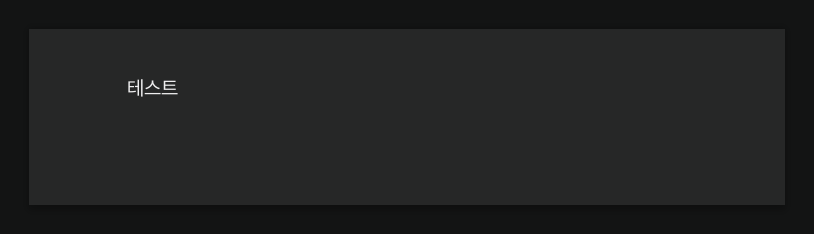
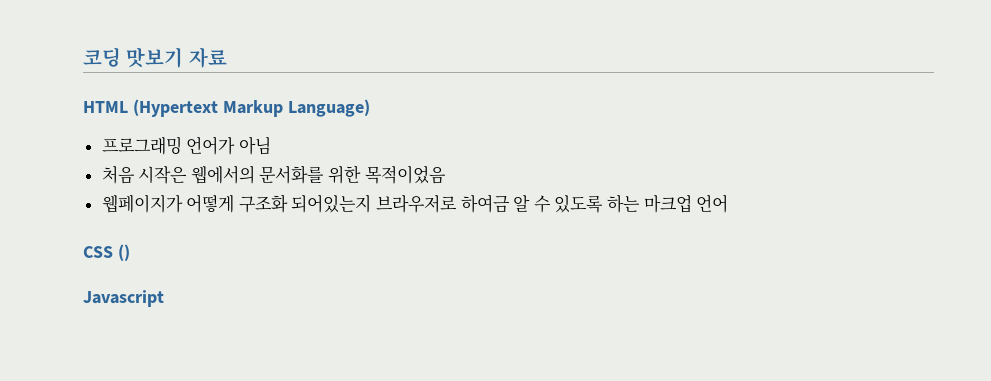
- 테스트
+ 코딩 맛보기 자료
+ HTML (Hypertext Markup Language)
+ 프로그래밍 언어가 아님
+ 처음 시작은 웹에서의 문서화를 위한 목적이었음
+ 웹페이지가 어떻게 구조화 되어있는지 브라우저로 하여금 알 수 있도록 하는 마크업 언어
+ CSS ()
+ Javascript

